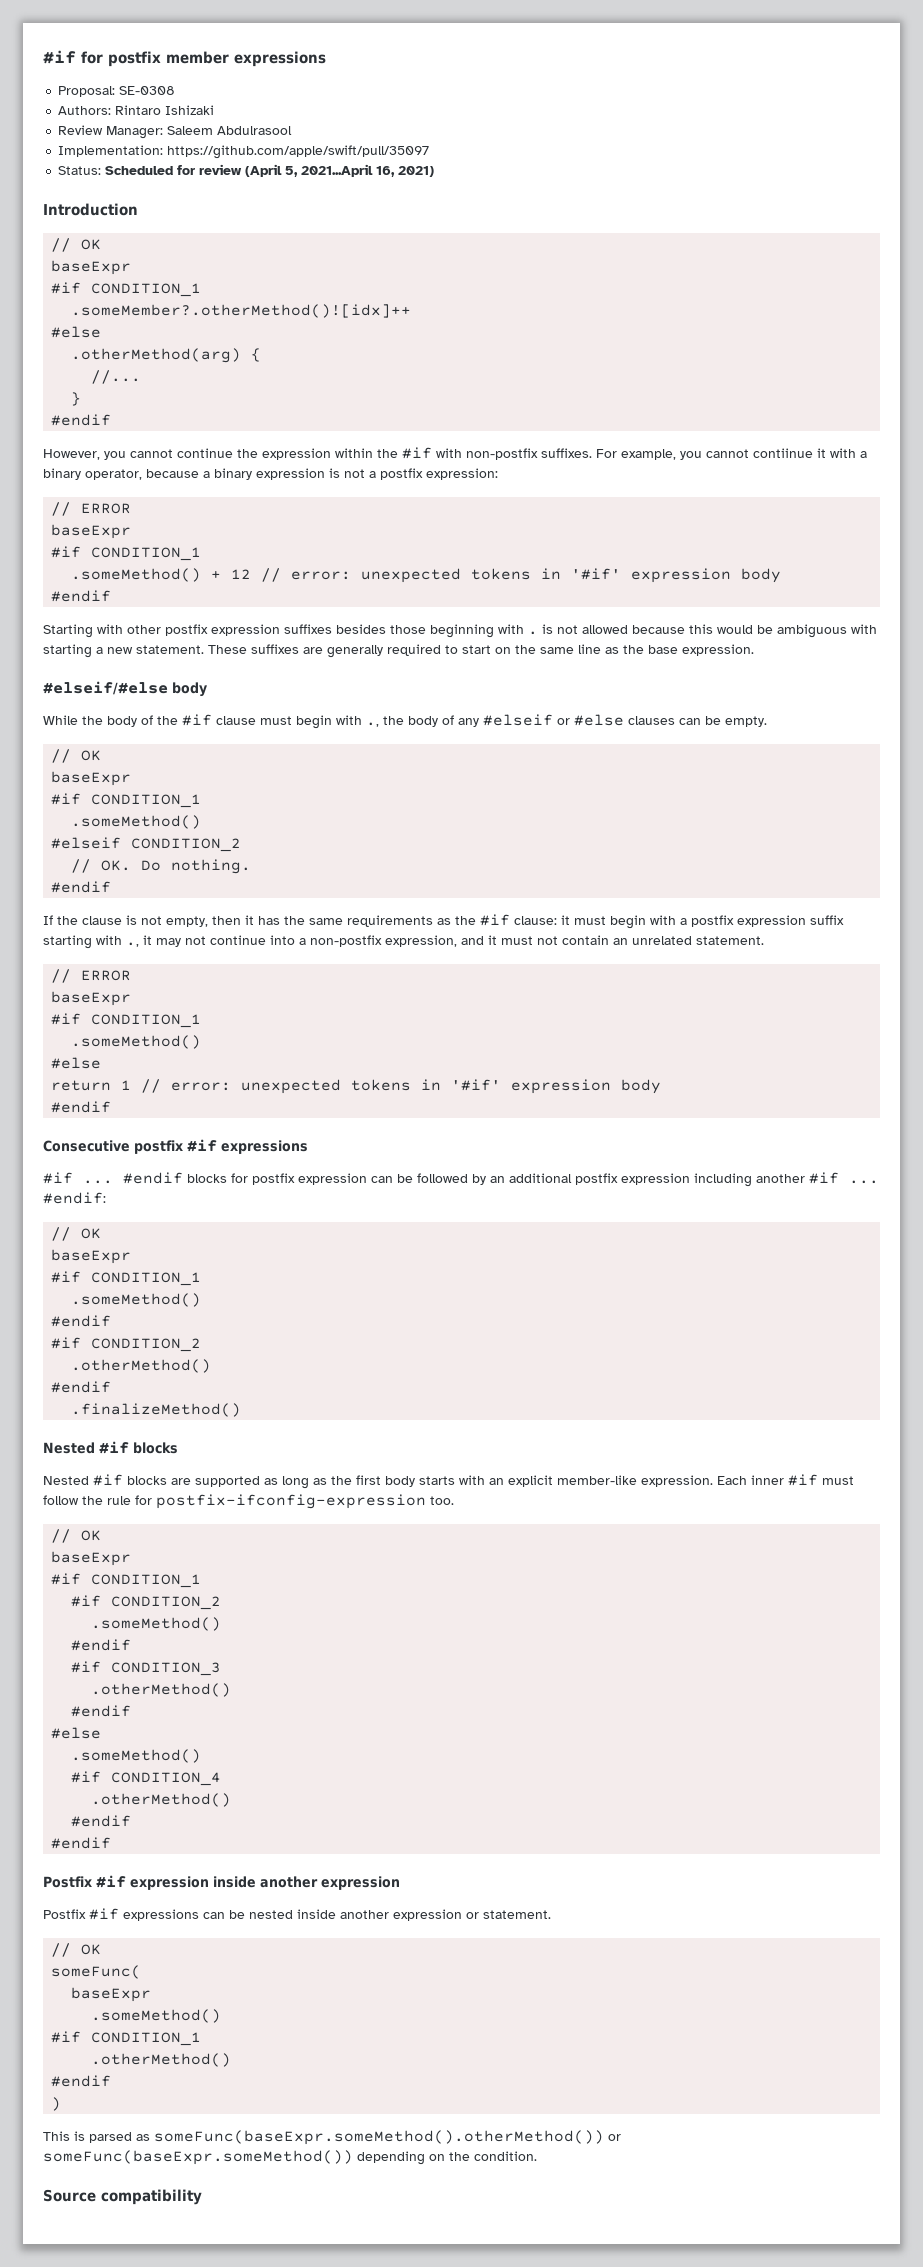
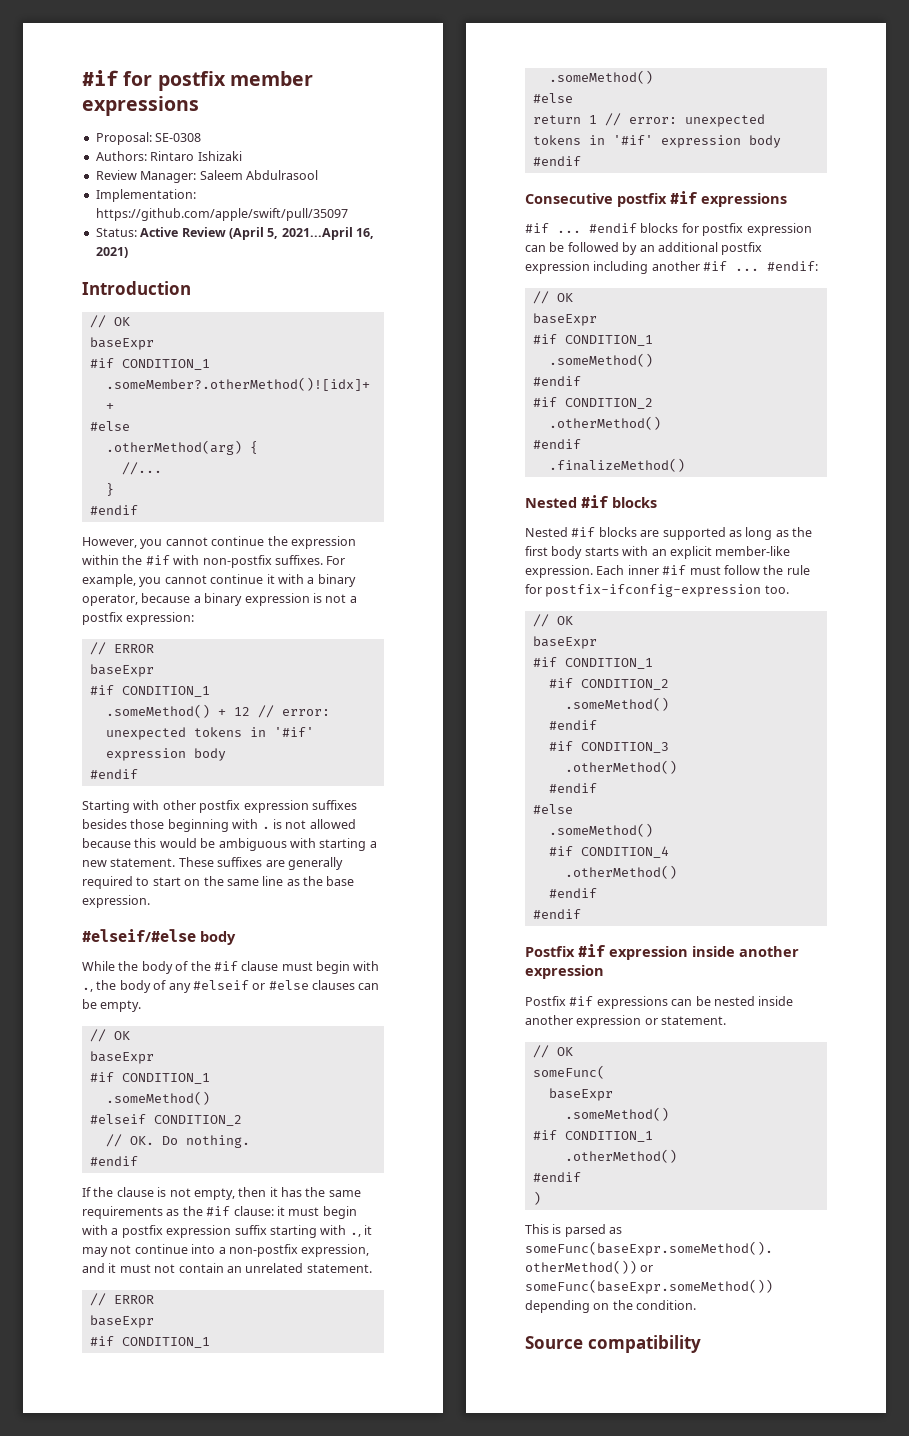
- Status: Scheduled for review (April 5, 2021...April 16, 2021)
+ Status: Active Review (April 5, 2021...April 16, 2021)
- For example, you cannot contiinue it with a binary operator, because a binary expression is not a postfix expression:
+ For example, you cannot continue it with a binary operator, because a binary expression is not a postfix expression:

